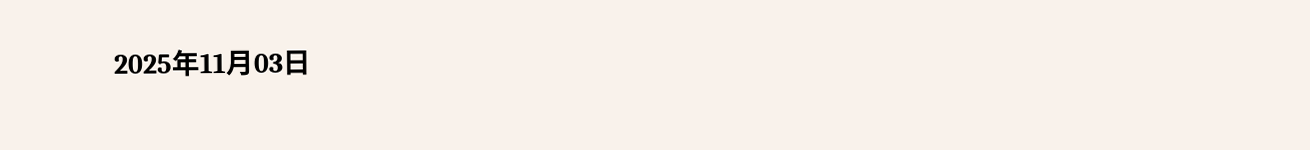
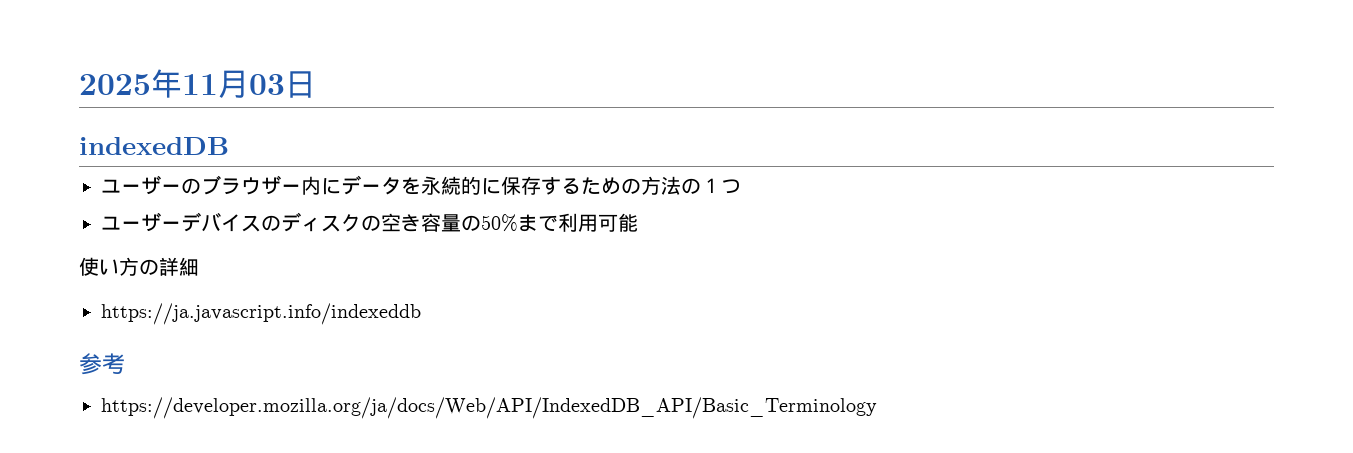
+ indexedDB
+ ユーザーのブラウザー内にデータを永続的に保存するための方法の１つ
+ ユーザーデバイスのディスクの空き容量の50%まで利用可能
+ 使い方の詳細
+ https://ja.javascript.info/indexeddb
+ 参考
+ https://developer.mozilla.org/ja/docs/Web/API/IndexedDB_API/Basic_Terminology

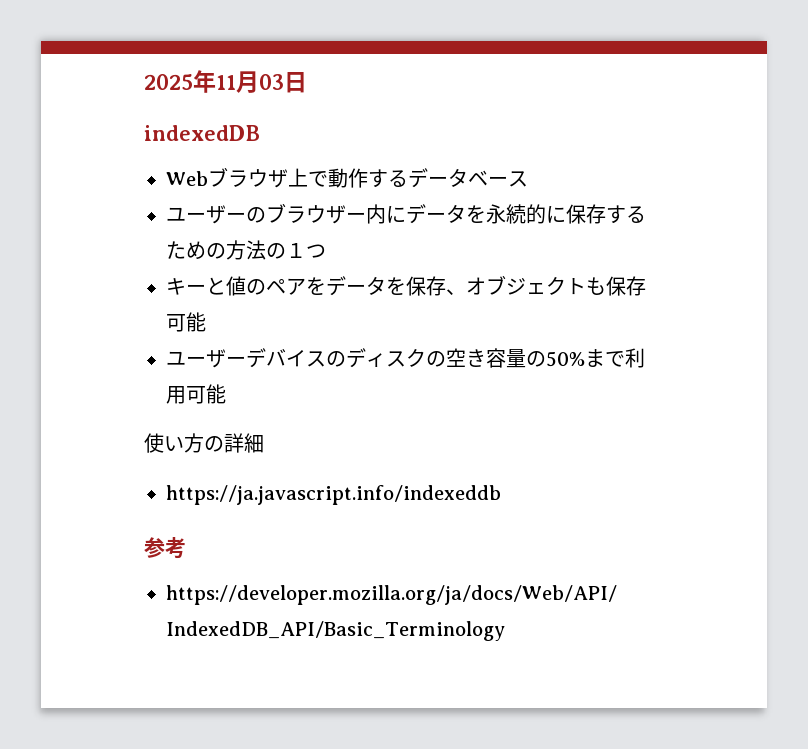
+ Webブラウザ上で動作するデータベース
+ キーと値のペアをデータを保存、オブジェクトも保存可能

